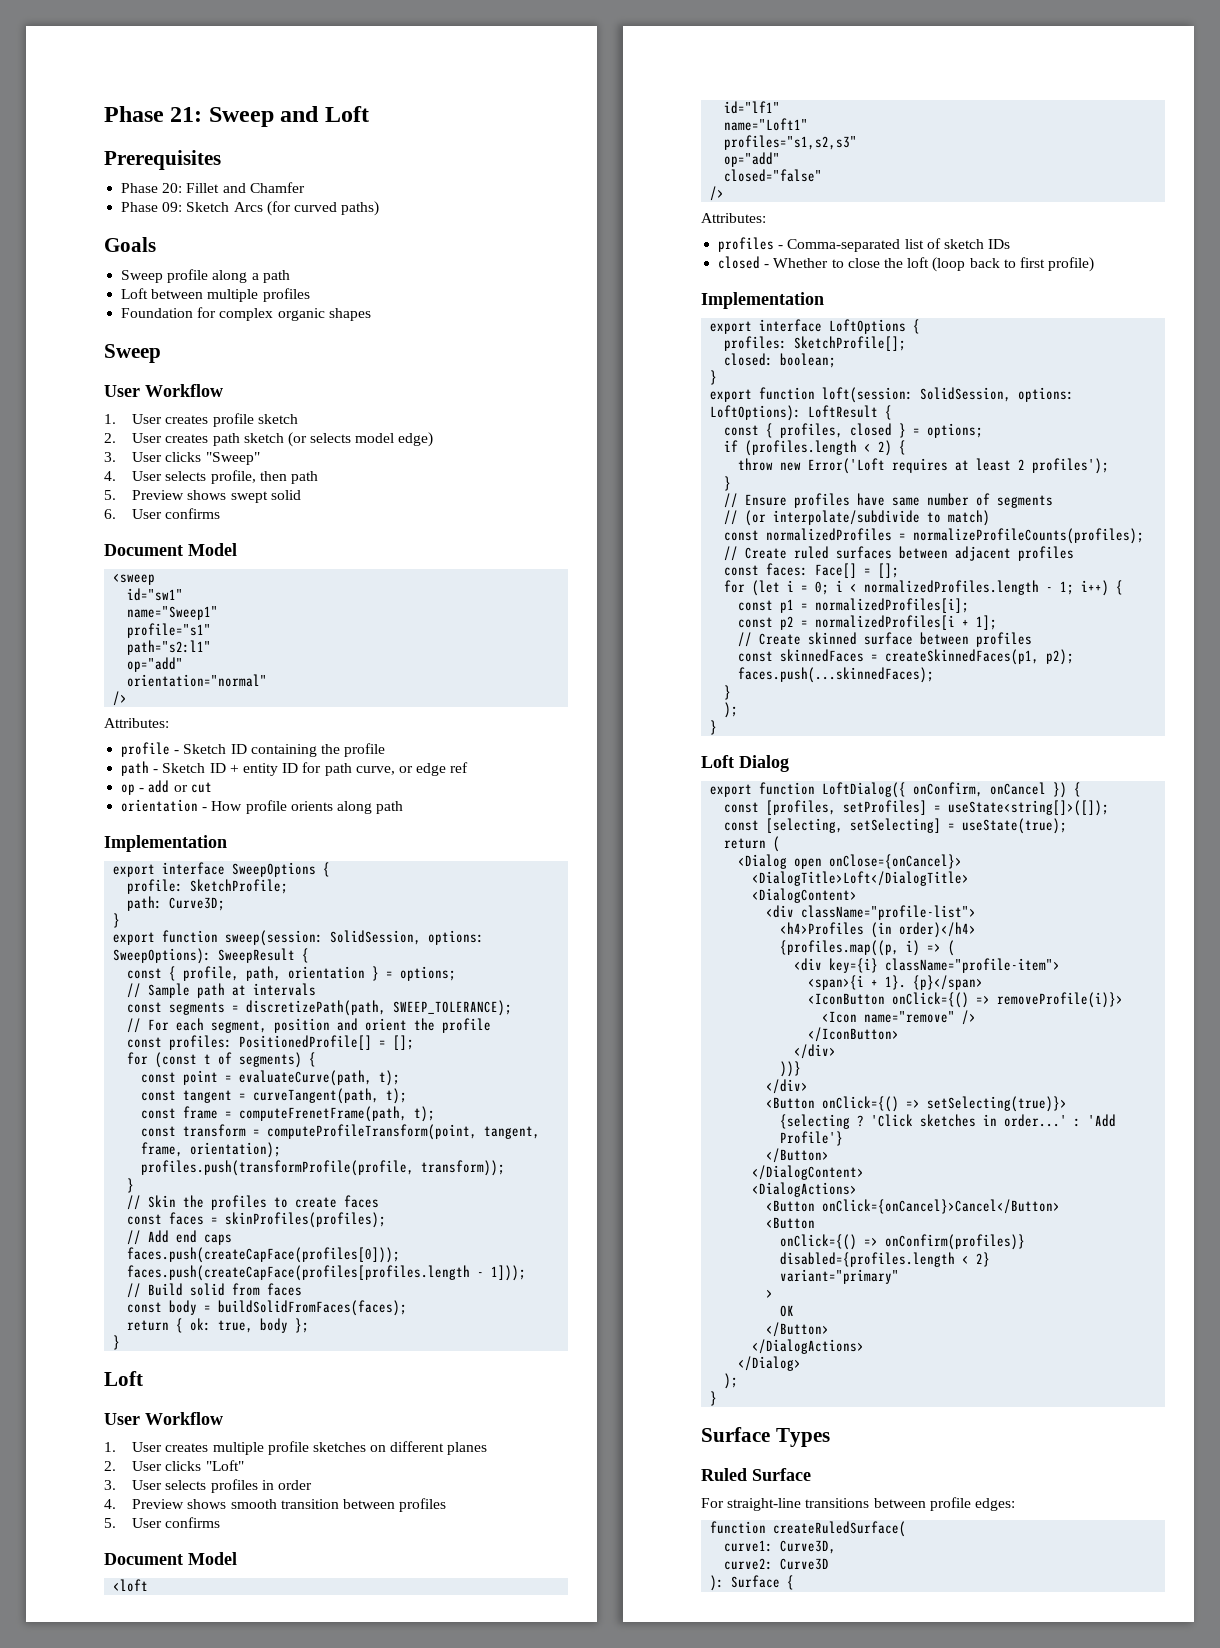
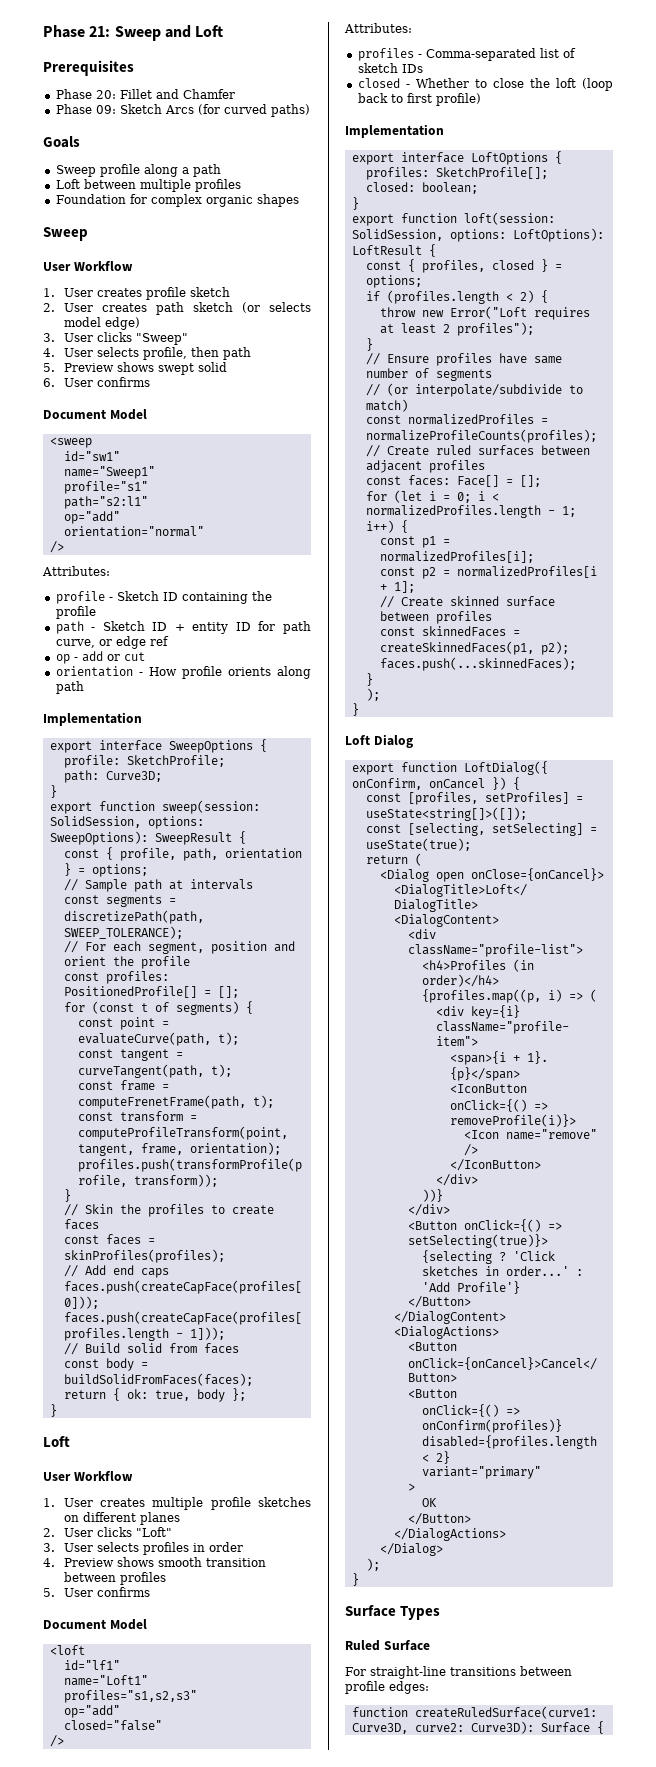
- throw new Error('Loft requires at least 2 profiles');
+ throw new Error("Loft requires at least 2 profiles");
- function createRuledSurface(
- curve1: Curve3D,
- curve2: Curve3D
- ): Surface {
+ function createRuledSurface(curve1: Curve3D, curve2: Curve3D): Surface {

